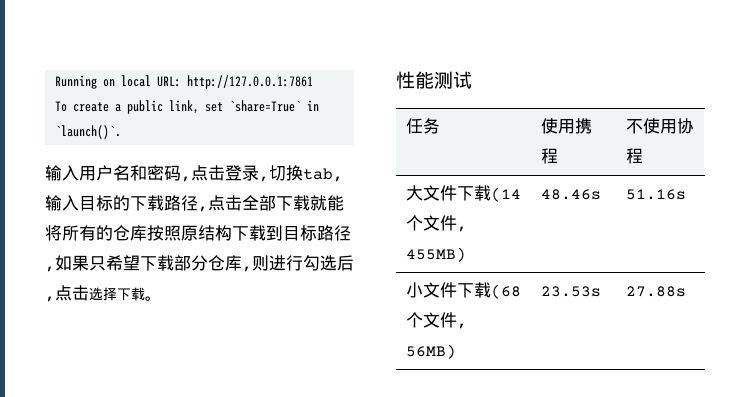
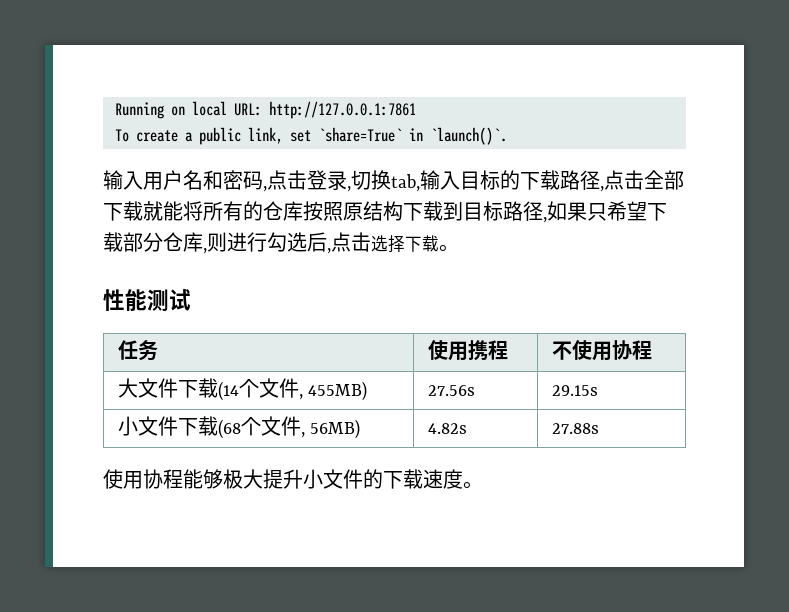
- 大文件下载(14个文件, 455MB) | 48.46s | 51.16s
+ 大文件下载(14个文件, 455MB) | 27.56s | 29.15s
- 小文件下载(68个文件, 56MB) | 23.53s | 27.88s
+ 小文件下载(68个文件, 56MB) | 4.82s | 27.88s
+ 使用协程能够极大提升小文件的下载速度。

